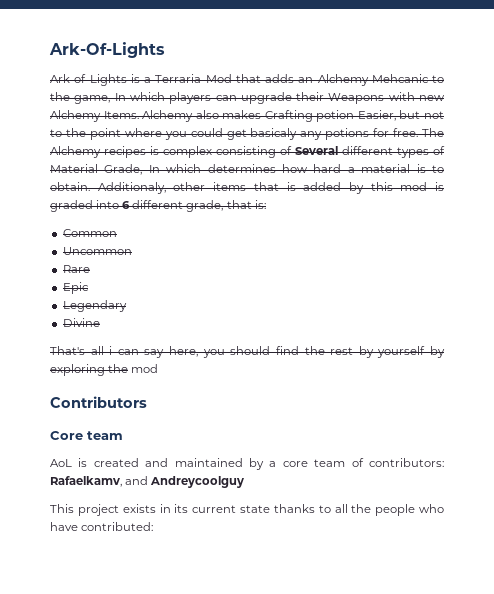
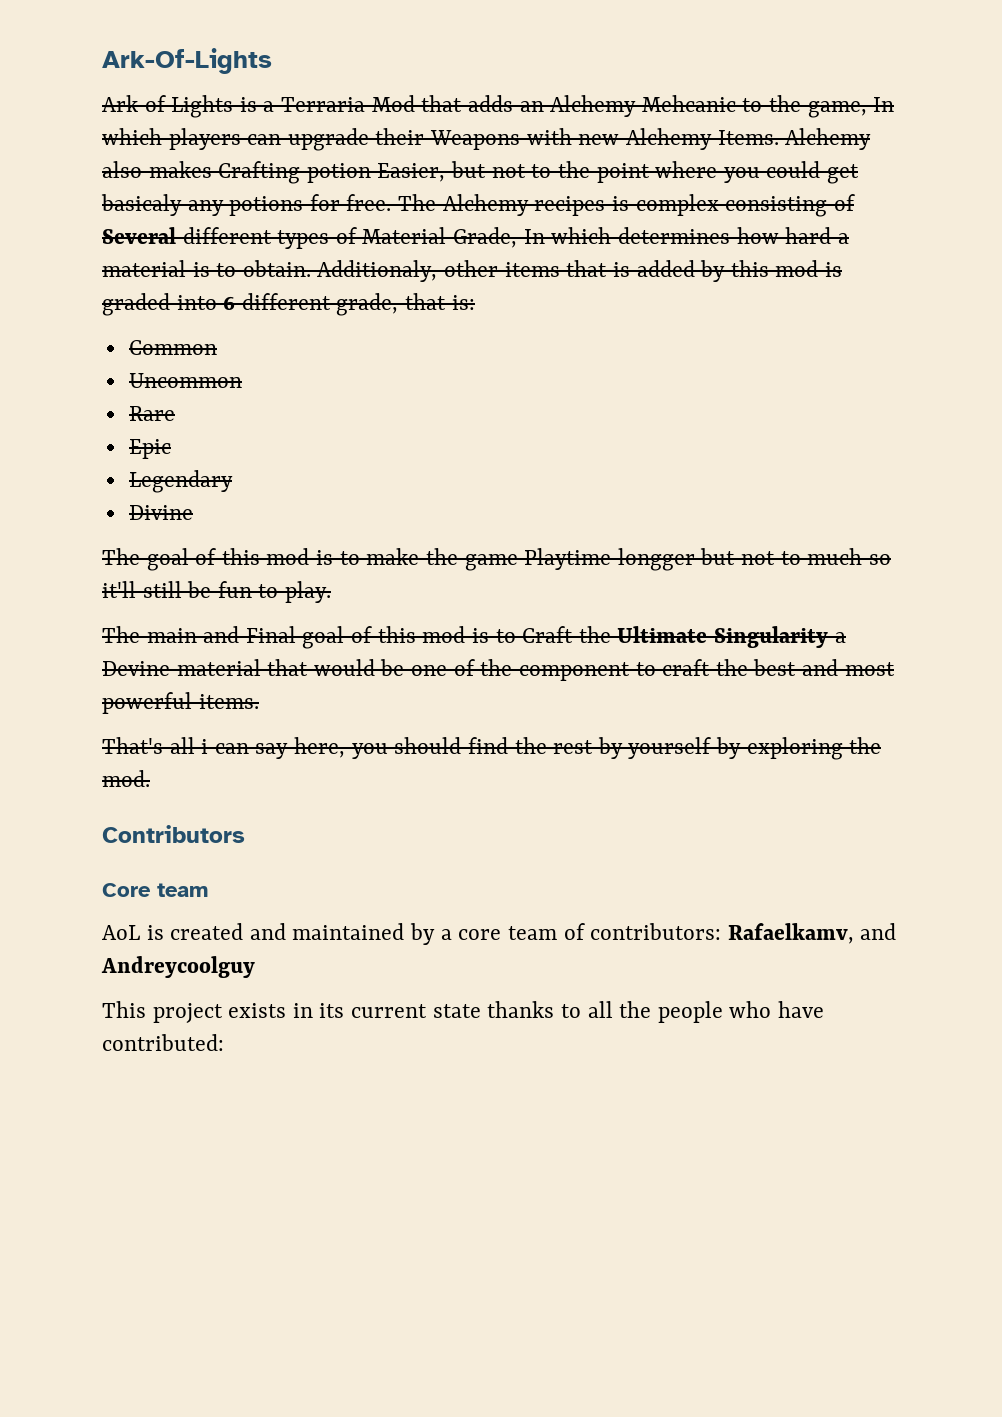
+ The goal of this mod is to make the game Playtime longger but not to much so it'll still be fun to play.
+ The main and Final goal of this mod is to Craft the Ultimate Singularity a Devine material that would be one of the component to craft the best and most powerful items.
- That's all i can say here, you should find the rest by yourself by exploring the mod
+ That's all i can say here, you should find the rest by yourself by exploring the mod.

